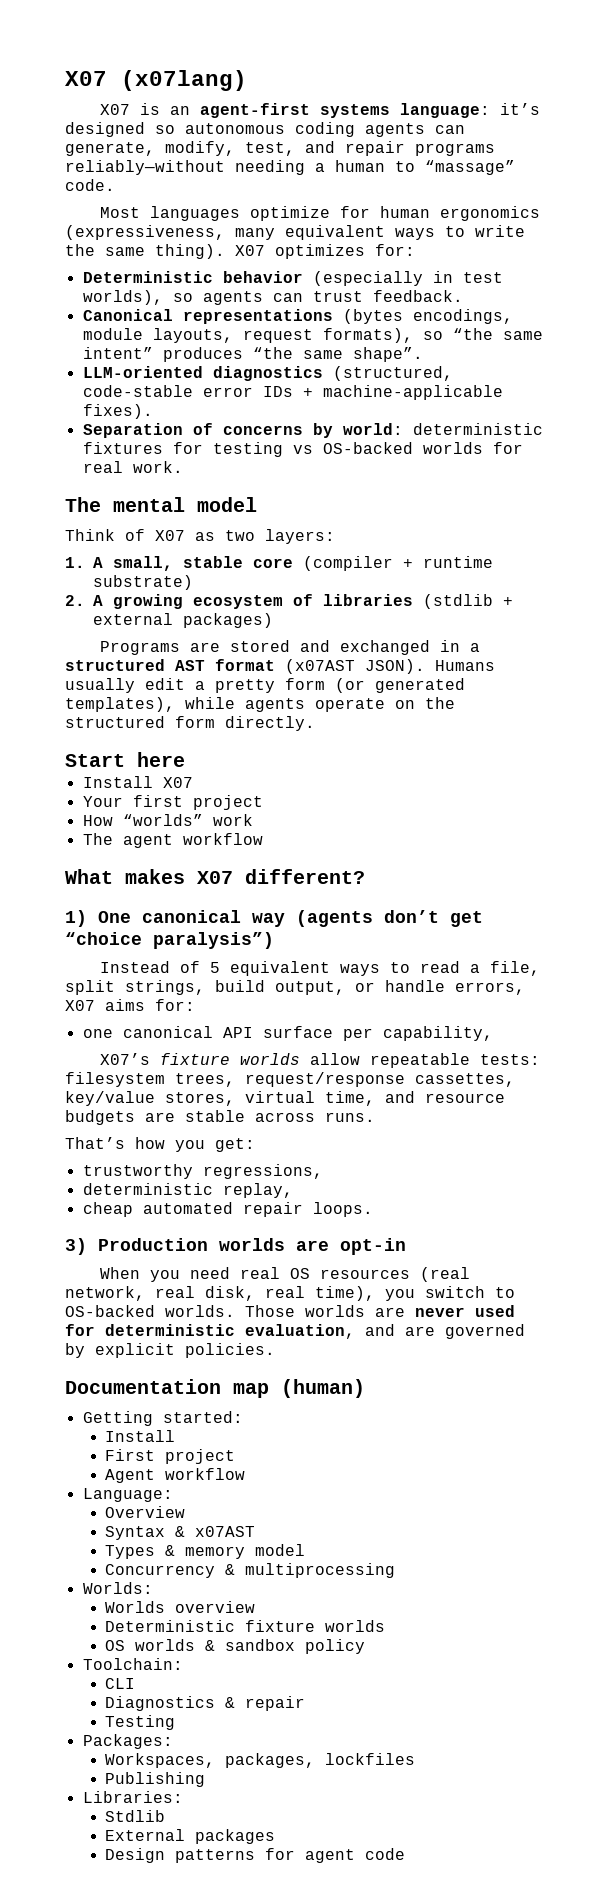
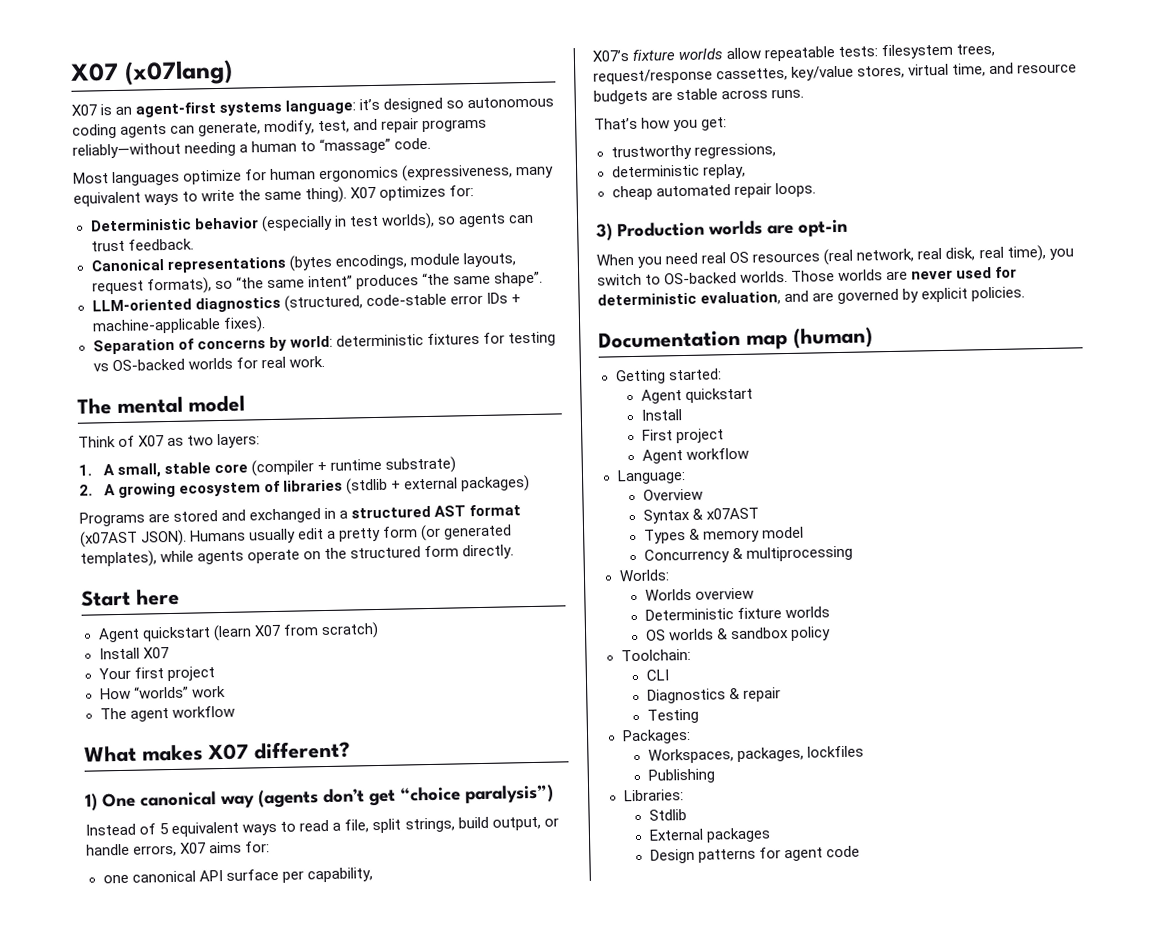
+ Agent quickstart (learn X07 from scratch)
  Getting started:
+ Agent quickstart

